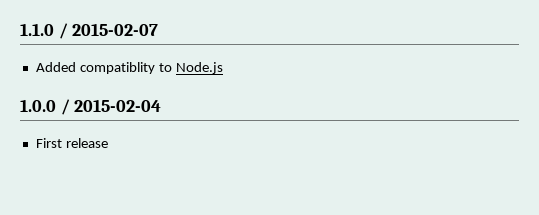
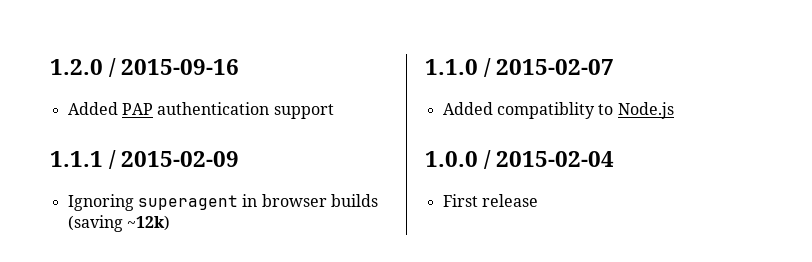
+ 1.2.0 / 2015-09-16
+ Added PAP authentication support
+ 1.1.1 / 2015-02-09
+ Ignoring superagent in browser builds (saving ~12k)

